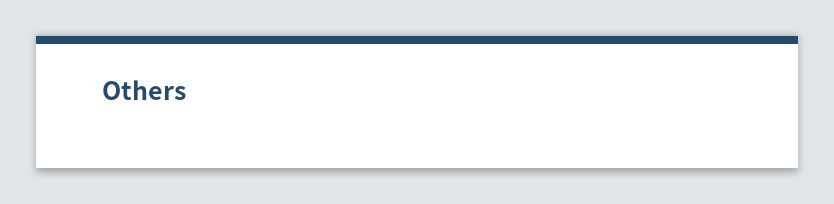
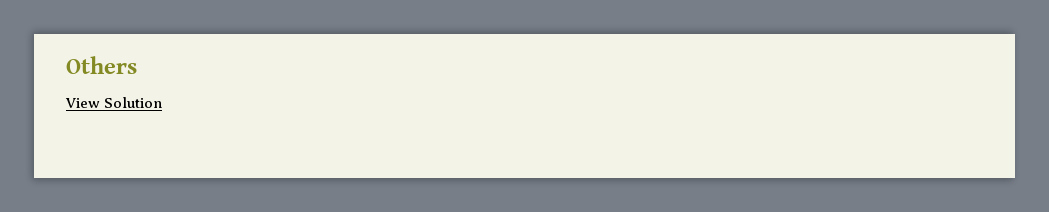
+ View Solution

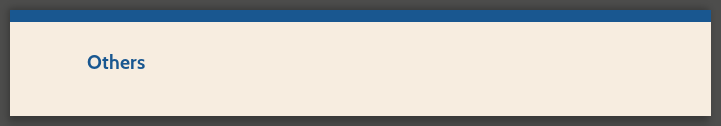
- View Solution

